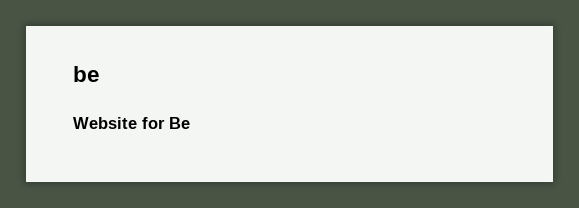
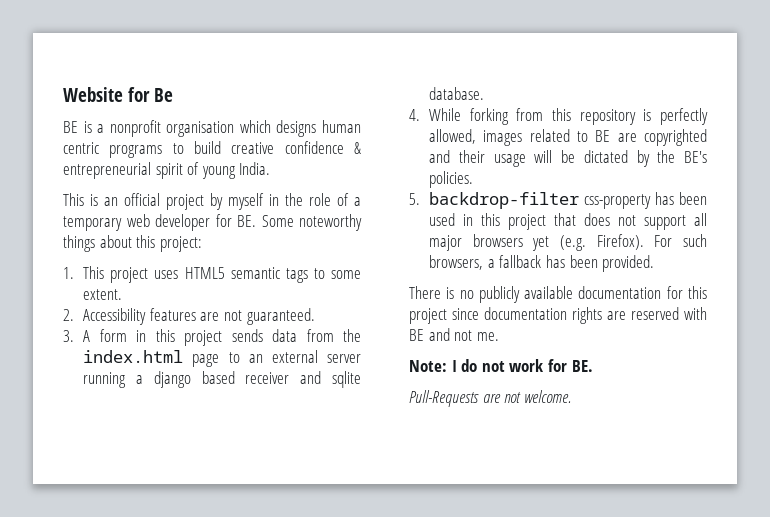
- be
+ BE is a nonprofit organisation which designs human centric programs to build creative confidence & entrepreneurial spirit of young India.
+ This is an official project by myself in the role of a temporary web developer for BE. Some noteworthy things about this project:
+ 1. This project uses HTML5 semantic tags to some extent.
+ 2. Accessibility features are not guaranteed.
+ 3. A form in this project sends data from the index.html page to an external server running a django based receiver and sqlite database.
+ 4. While forking from this repository is perfectly allowed, images related to BE are copyrighted and their usage will be dictated by the BE's policies.
+ 5. backdrop-filter css-property has been used in this project that does not support all major browsers yet (e.g. Firefox). For such browsers, a fallback has been provided.
+ There is no publicly available documentation for this project since documentation rights are reserved with BE and not me.
+ Note: I do not work for BE.
+ Pull-Requests are not welcome.

